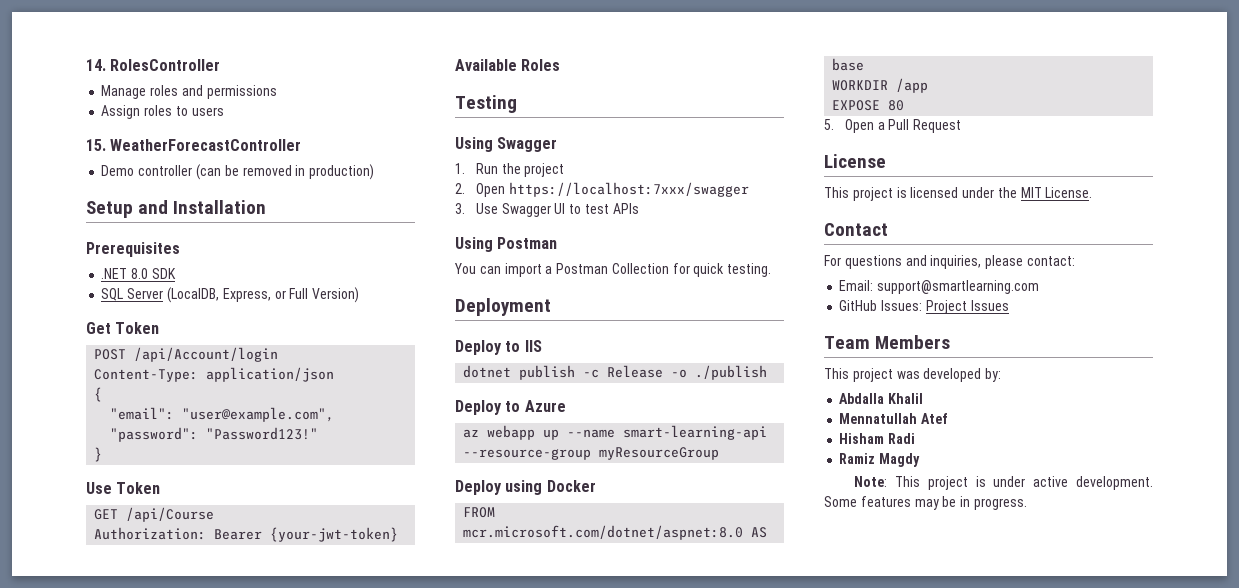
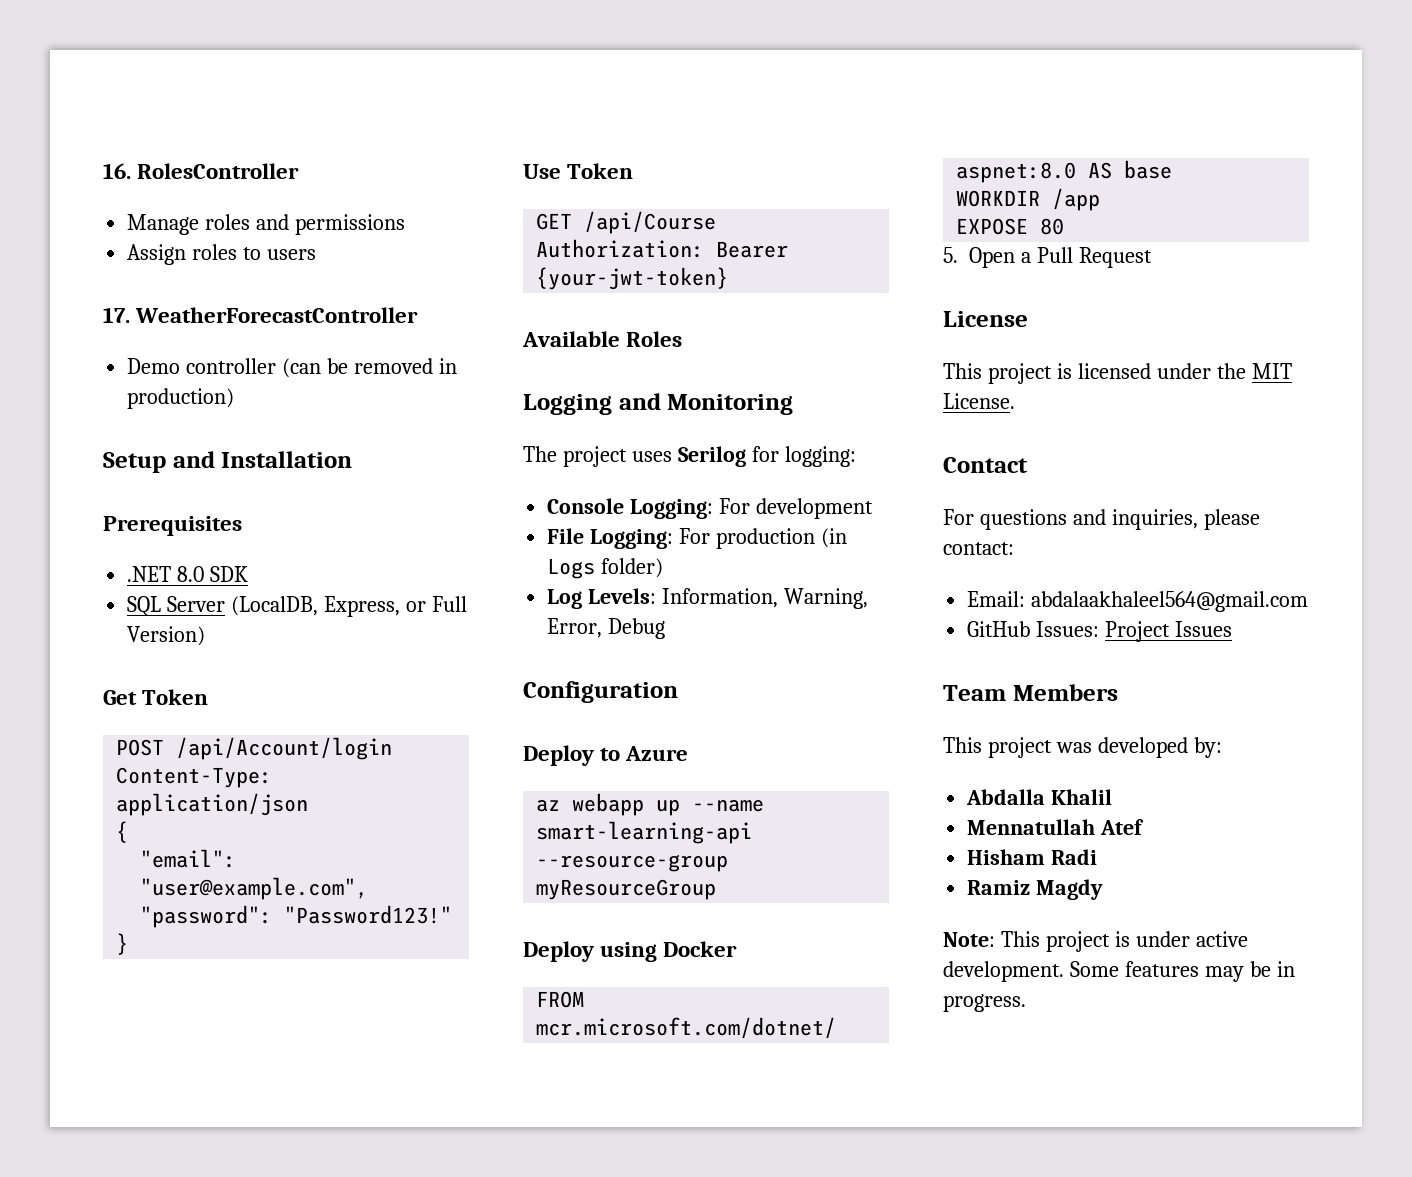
- 14. RolesController
+ 16. RolesController
- 15. WeatherForecastController
+ 17. WeatherForecastController
- Testing
- Using Swagger
- 1. Run the project
- 2. Open https://localhost:7xxx/swagger
- 3. Use Swagger UI to test APIs
- Using Postman
- You can import a Postman Collection for quick testing.
- Deployment
- Deploy to IIS
- dotnet publish -c Release -o ./publish
+ Logging and Monitoring
+ The project uses Serilog for logging:
+ Console Logging: For development
+ File Logging: For production (in Logs folder)
+ Log Levels: Information, Warning, Error, Debug
+ Configuration
- Email: support@smartlearning.com
+ Email: abdalaakhaleel564@gmail.com

